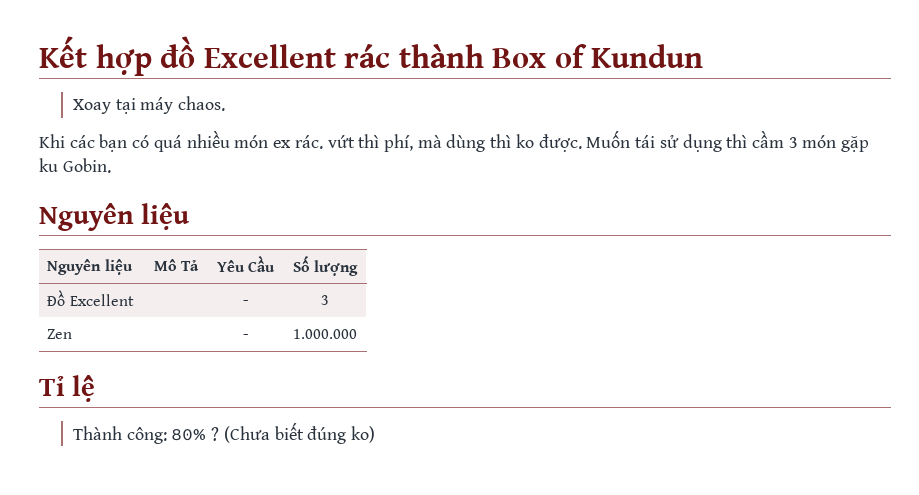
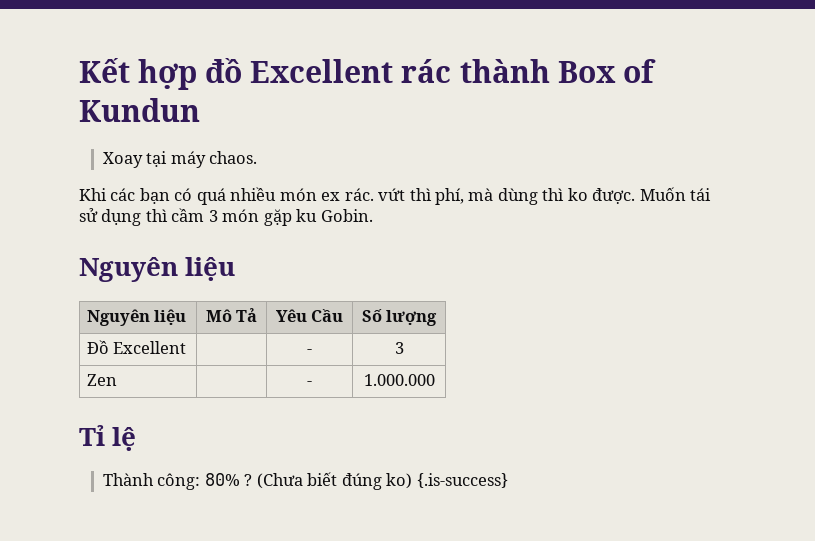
- (Chưa biết đúng ko)
+ (Chưa biết đúng ko) {.is-success}

